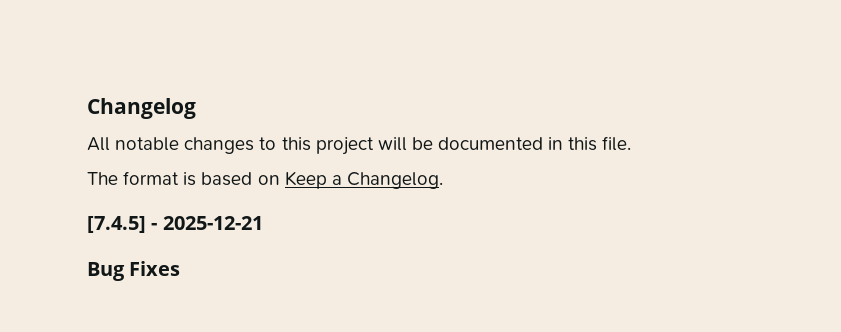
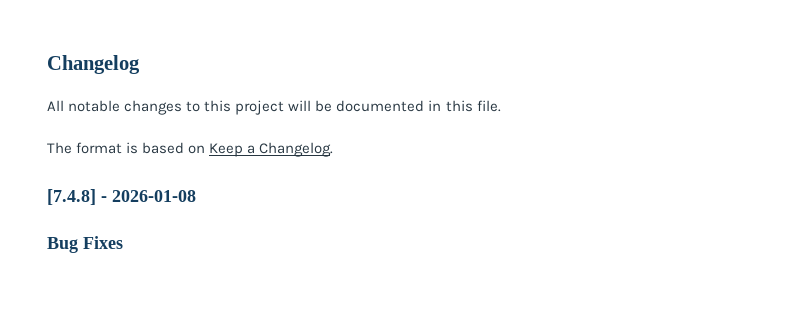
- [7.4.5] - 2025-12-21
+ [7.4.8] - 2026-01-08

